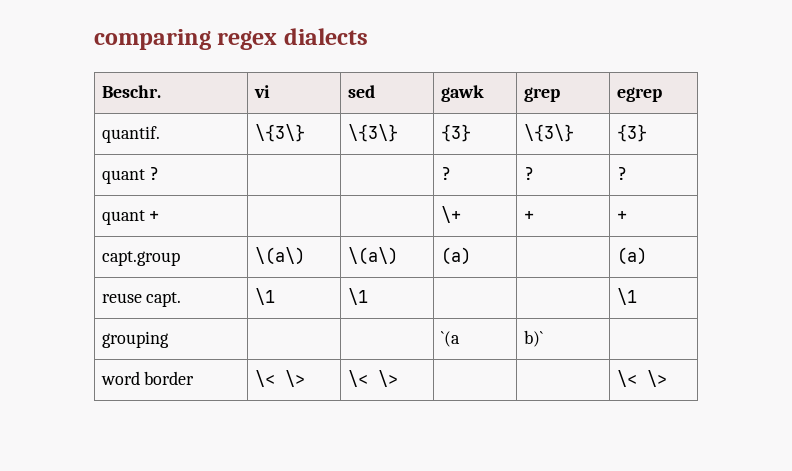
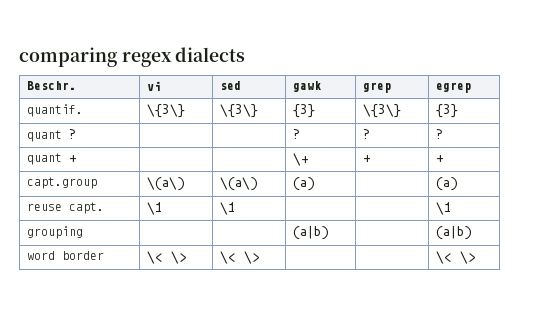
- grouping | | | `(a | b)` |
+ grouping | | | (a|b) | | (a|b)

